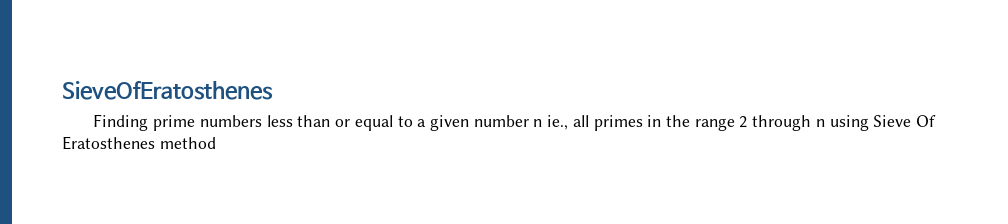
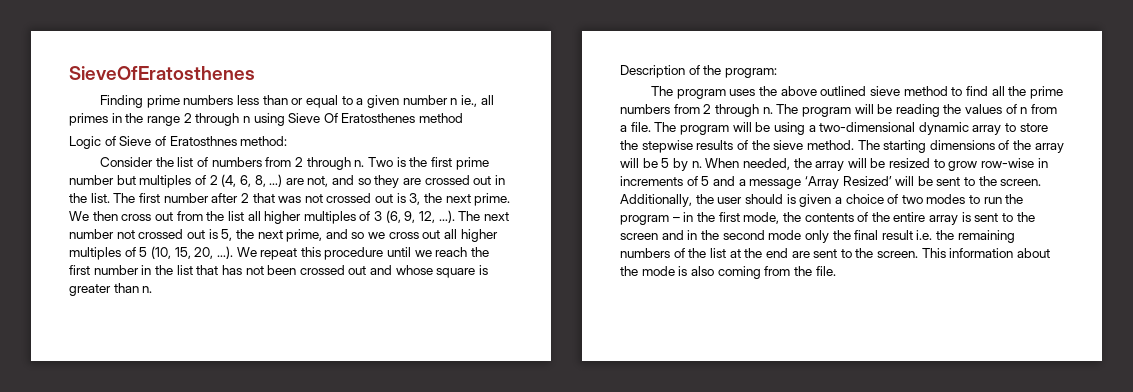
+ Logic of Sieve of Eratosthnes method:
+ Consider the list of numbers from 2 through n. Two is the first prime number but multiples of 2 (4, 6, 8, …) are not, and so they are crossed out in the list. The first number after 2 that was not crossed out is 3, the next prime. We then cross out from the list all higher multiples of 3 (6, 9, 12, …). The next number not crossed out is 5, the next prime, and so we cross out all higher multiples of 5 (10, 15, 20, …). We repeat this procedure until we reach the first number in the list that has not been crossed out and whose square is greater than n.
+ Description of the program:
+ The program uses the above outlined sieve method to find all the prime numbers from 2 through n. The program will be reading the values of n from a file. The program will be using a two-dimensional dynamic array to store the stepwise results of the sieve method. The starting dimensions of the array will be 5 by n. When needed, the array will be resized to grow row-wise in increments of 5 and a message ‘Array Resized’ will be sent to the screen. Additionally, the user should is given a choice of two modes to run the program – in the first mode, the contents of the entire array is sent to the screen and in the second mode only the final result i.e. the remaining numbers of the list at the end are sent to the screen. This information about the mode is also coming from the file.

